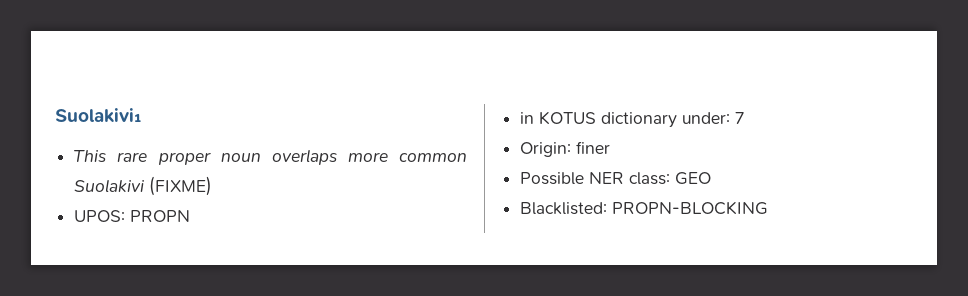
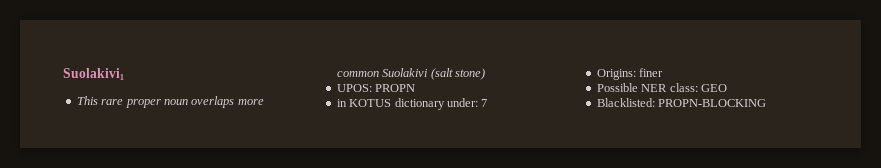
- This rare proper noun overlaps more common Suolakivi (FIXME)
+ This rare proper noun overlaps more common Suolakivi (salt stone)
- Origin: finer
+ Origins: finer

